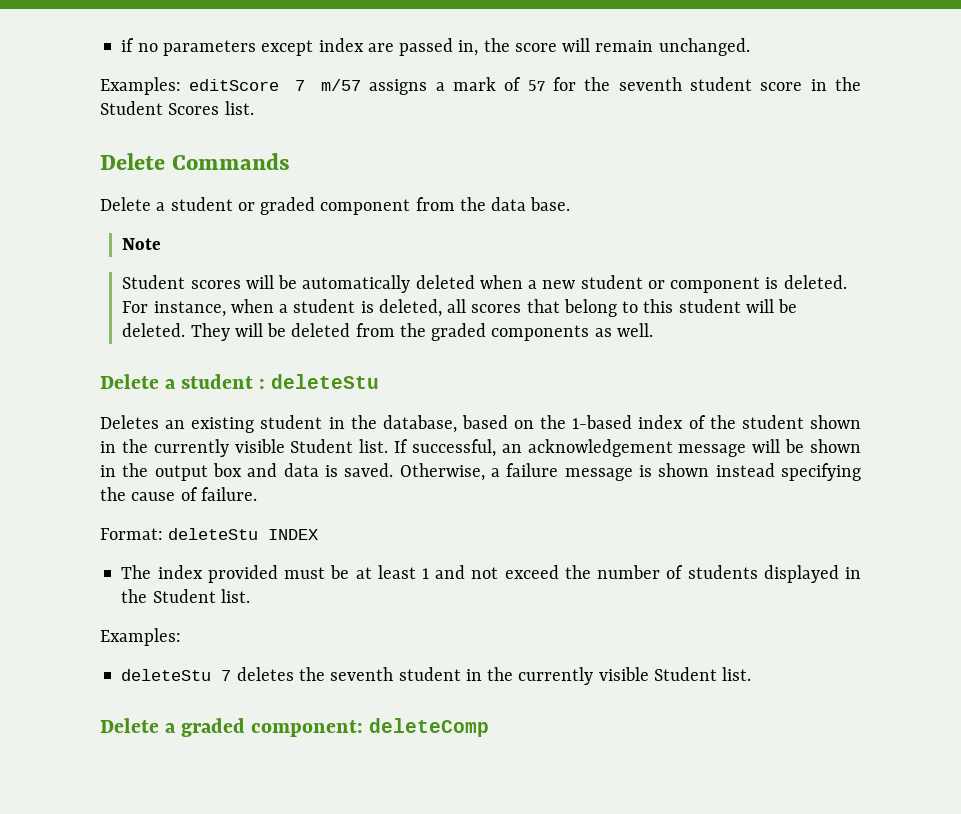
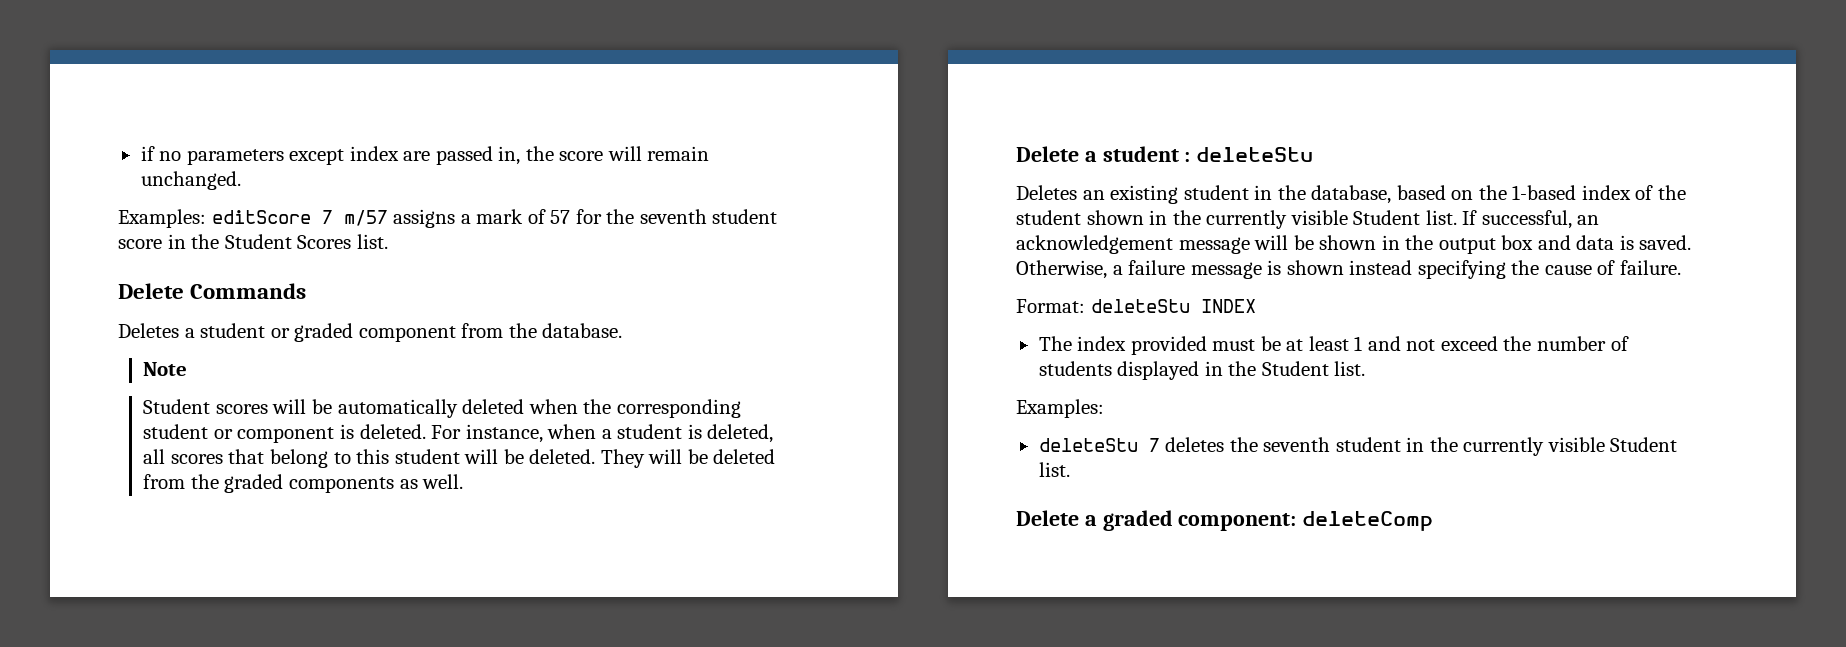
- Delete a student or graded component from the data base.
+ Deletes a student or graded component from the database.
- Student scores will be automatically deleted when a new student or component is deleted.
+ Student scores will be automatically deleted when the corresponding student or component is deleted.

